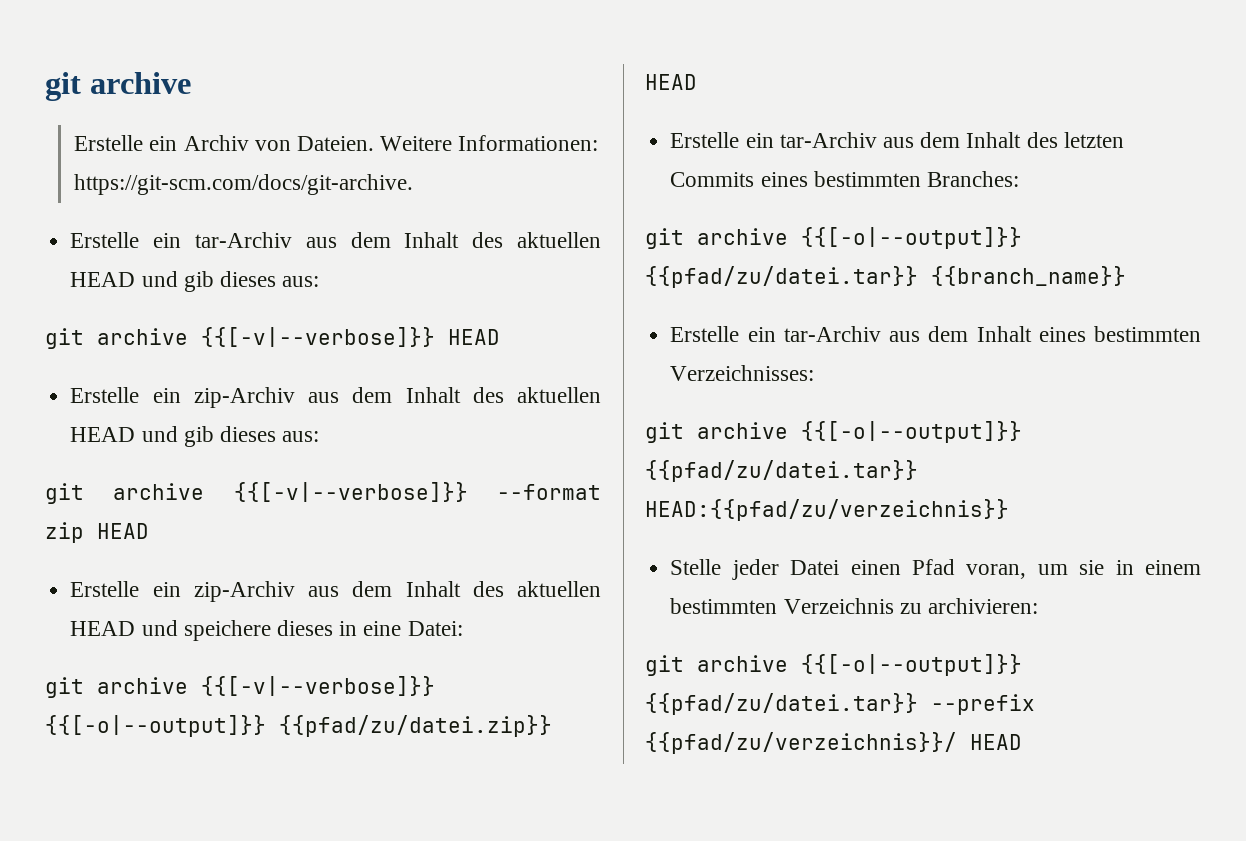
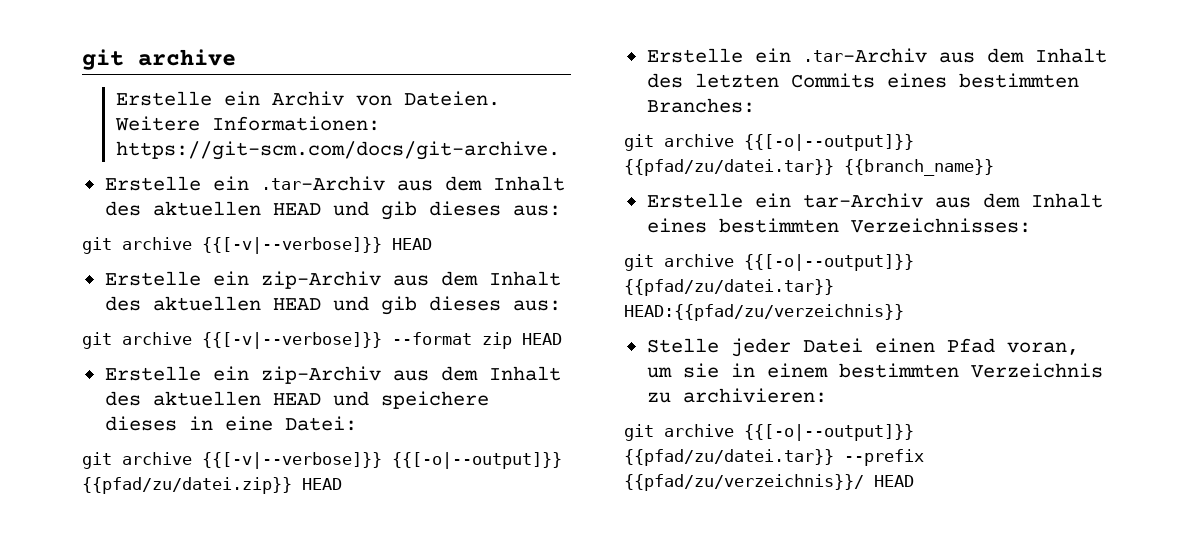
- Erstelle ein tar-Archiv aus dem Inhalt des aktuellen HEAD und gib dieses aus:
+ Erstelle ein .tar-Archiv aus dem Inhalt des aktuellen HEAD und gib dieses aus:
- Erstelle ein tar-Archiv aus dem Inhalt des letzten Commits eines bestimmten Branches:
+ Erstelle ein .tar-Archiv aus dem Inhalt des letzten Commits eines bestimmten Branches:

